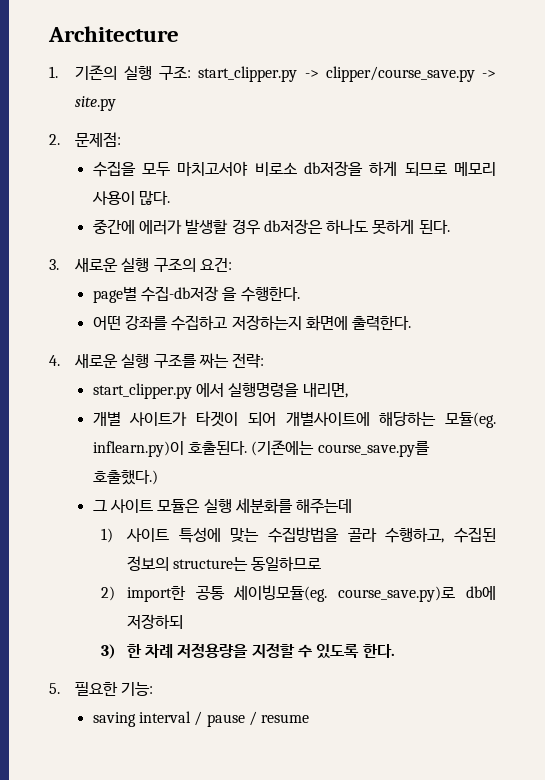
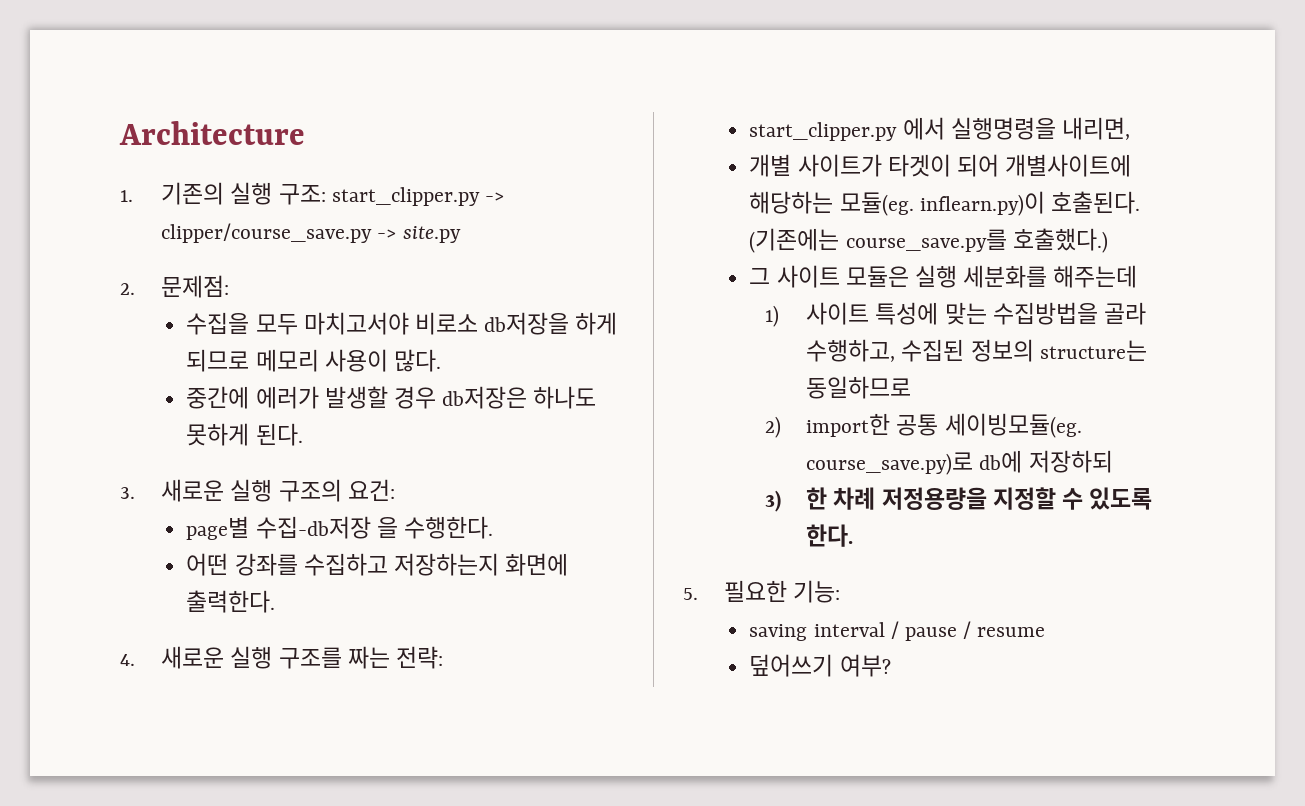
+ 덮어쓰기 여부?

